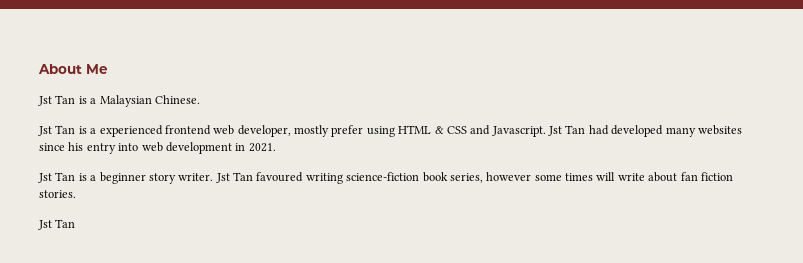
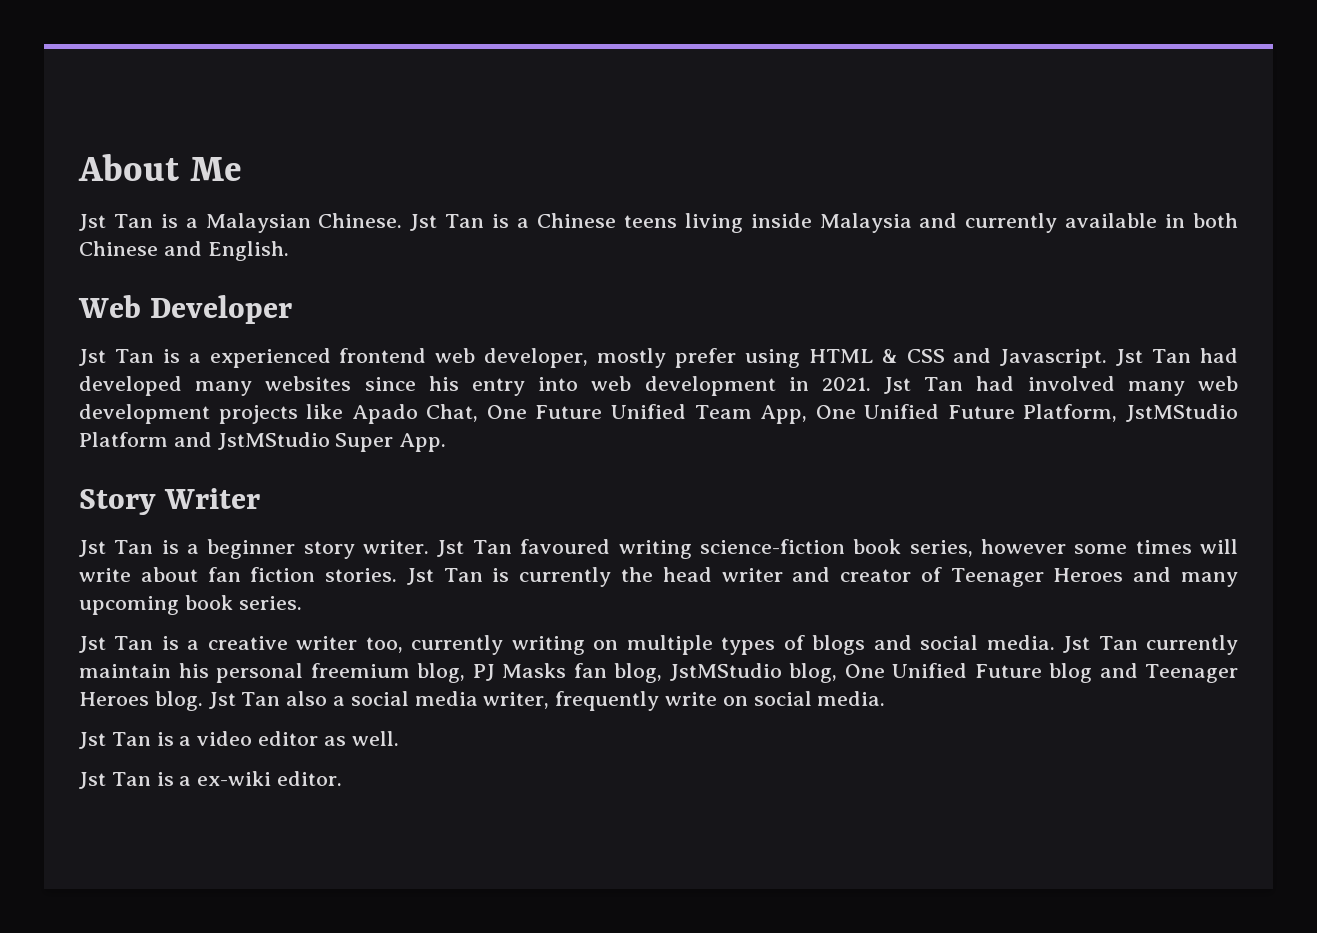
+ Jst Tan is a Chinese teens living inside Malaysia and currently available in both Chinese and English.
+ Web Developer
+ Jst Tan had involved many web development projects like Apado Chat, One Future Unified Team App, One Unified Future Platform, JstMStudio Platform and JstMStudio Super App.
+ Story Writer
- Jst Tan favoured writing science-fiction book series, however some times will write about fan fiction stories.
- Jst Tan
+ Jst Tan favoured writing science-fiction book series, however some times will write about fan fiction stories. Jst Tan is currently the head writer and creator of Teenager Heroes and many upcoming book series.
+ Jst Tan is a creative writer too, currently writing on multiple types of blogs and social media. Jst Tan currently maintain his personal freemium blog, PJ Masks fan blog, JstMStudio blog, One Unified Future blog and Teenager Heroes blog. Jst Tan also a social media writer, frequently write on social media.
+ Jst Tan is a video editor as well.
+ Jst Tan is a ex-wiki editor.

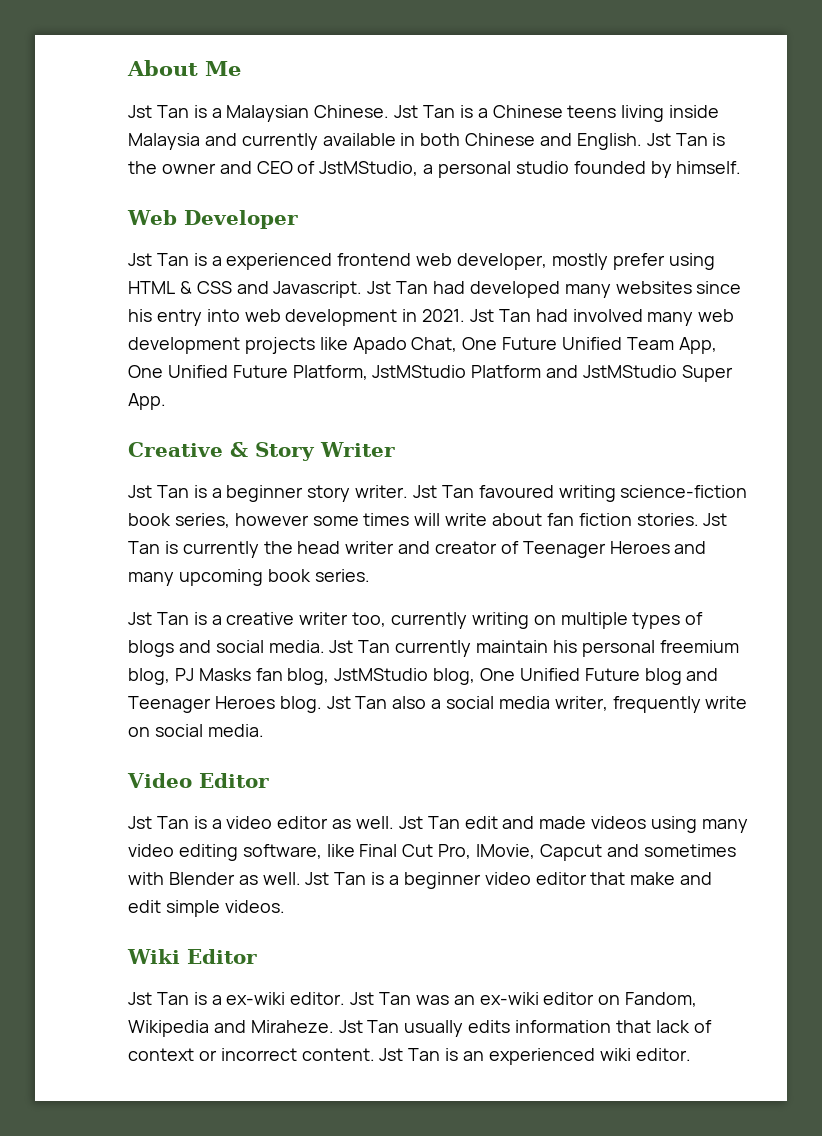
+ Jst Tan is the owner and CEO of JstMStudio, a personal studio founded by himself.
- Story Writer
+ Creative & Story Writer
+ Video Editor
+ Jst Tan edit and made videos using many video editing software, like Final Cut Pro, IMovie, Capcut and sometimes with Blender as well. Jst Tan is a beginner video editor that make and edit simple videos.
+ Wiki Editor
+ Jst Tan was an ex-wiki editor on Fandom, Wikipedia and Miraheze. Jst Tan usually edits information that lack of context or incorrect content. Jst Tan is an experienced wiki editor.

